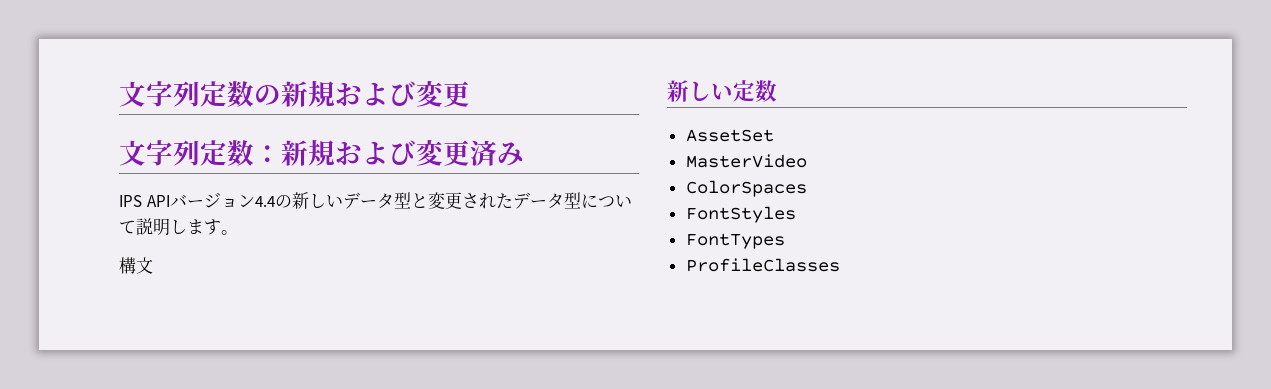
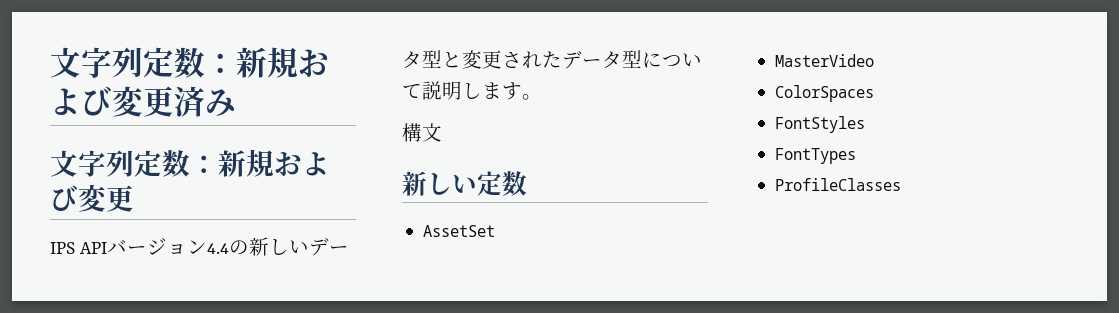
- 文字列定数の新規および変更
  文字列定数：新規および変更済み
+ 文字列定数：新規および変更

